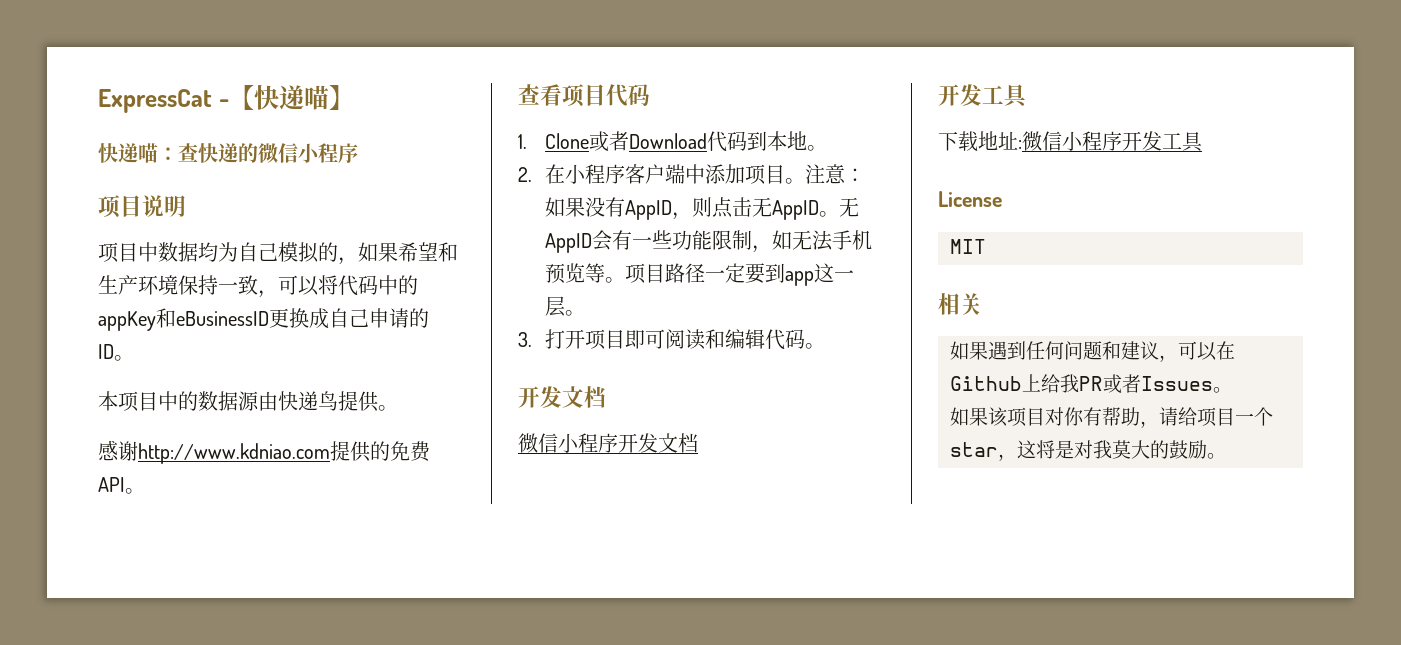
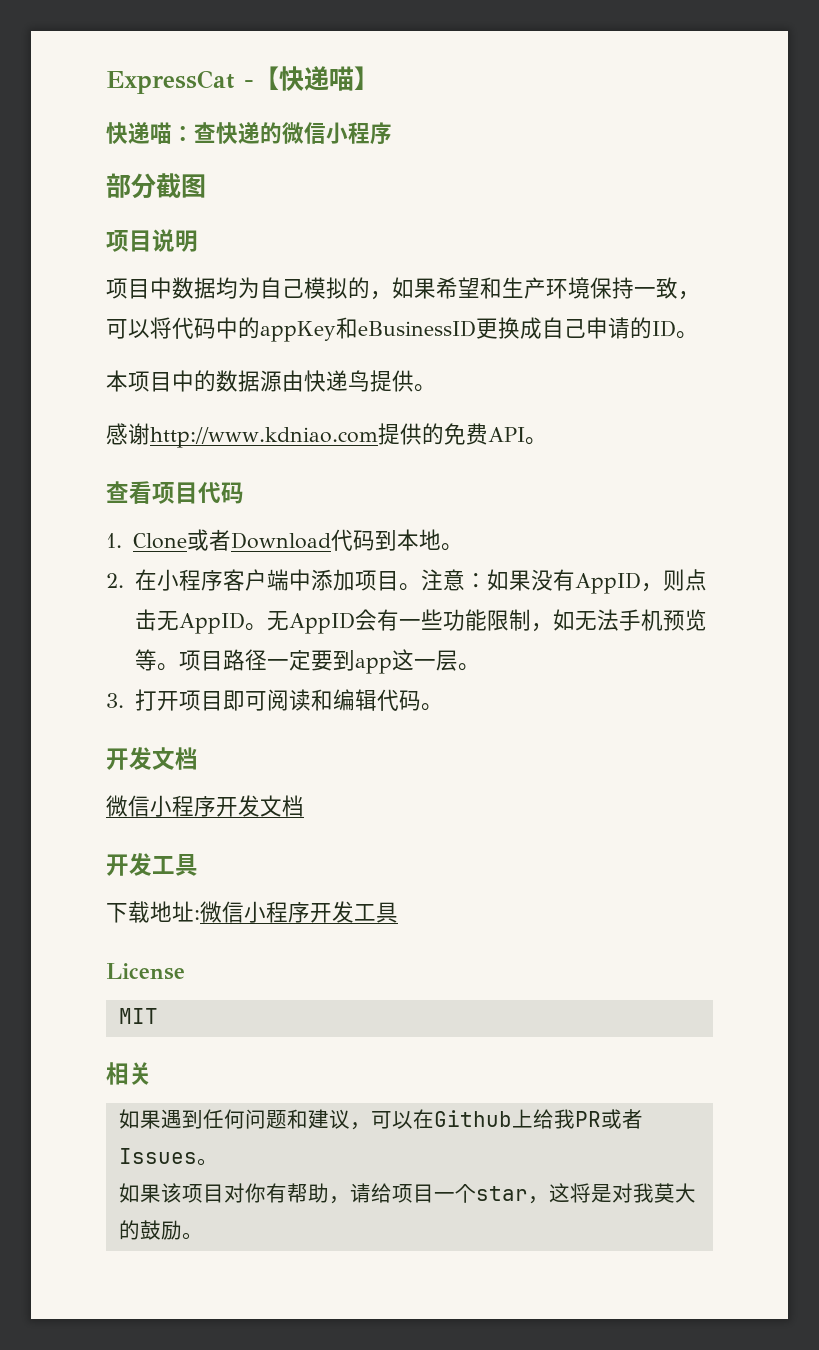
+ 部分截图

